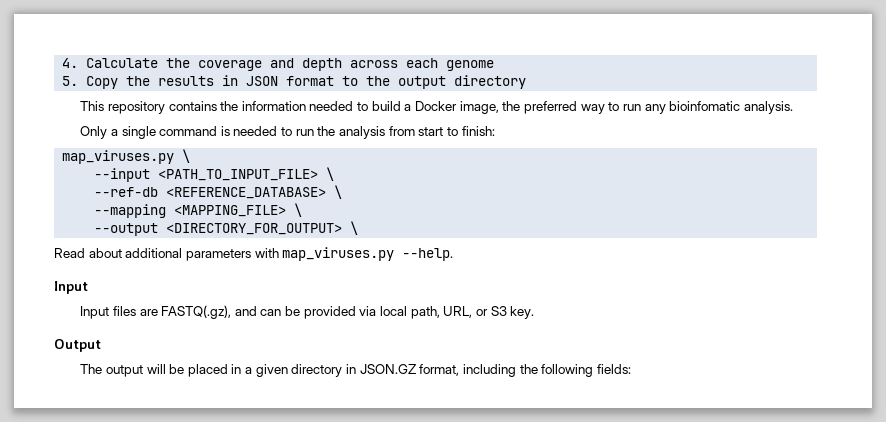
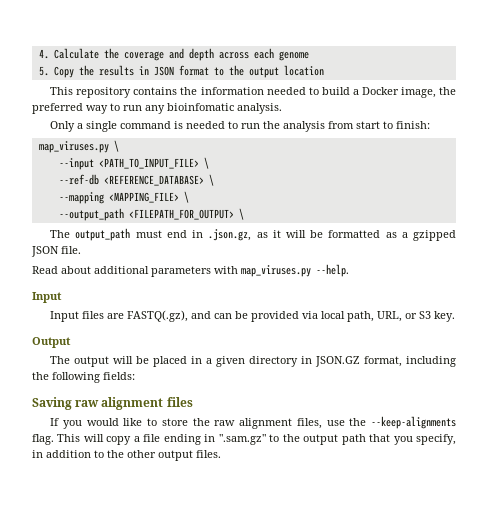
- 5. Copy the results in JSON format to the output directory
+ 5. Copy the results in JSON format to the output location
- --output <DIRECTORY_FOR_OUTPUT> \
+ --output_path <FILEPATH_FOR_OUTPUT> \
+ The output_path must end in .json.gz, as it will be formatted as a gzipped JSON file.
+ Saving raw alignment files
+ If you would like to store the raw alignment files, use the --keep-alignments flag. This will copy a file ending in ".sam.gz" to the output path that you specify, in addition to the other output files.

